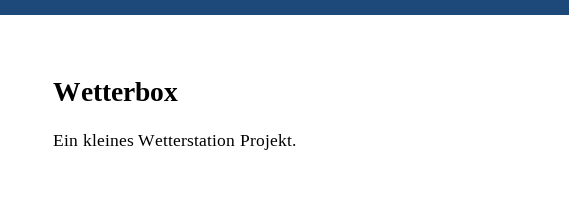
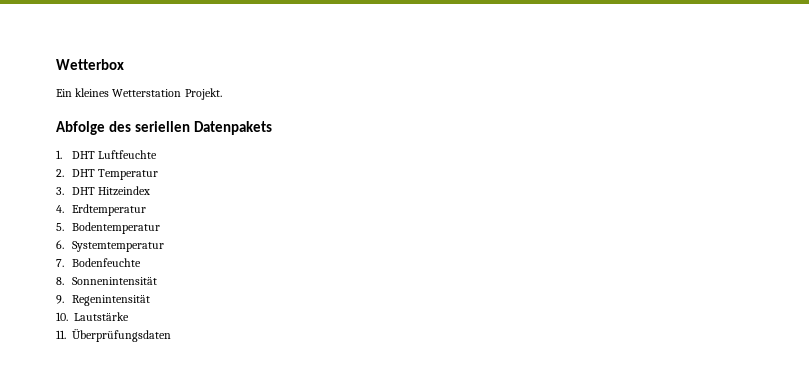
+ Abfolge des seriellen Datenpakets
+ 1. DHT Luftfeuchte
+ 2. DHT Temperatur
+ 3. DHT Hitzeindex
+ 4. Erdtemperatur
+ 5. Bodentemperatur
+ 6. Systemtemperatur
+ 7. Bodenfeuchte
+ 8. Sonnenintensität
+ 9. Regenintensität
+ 10. Lautstärke
+ 11. Überprüfungsdaten

